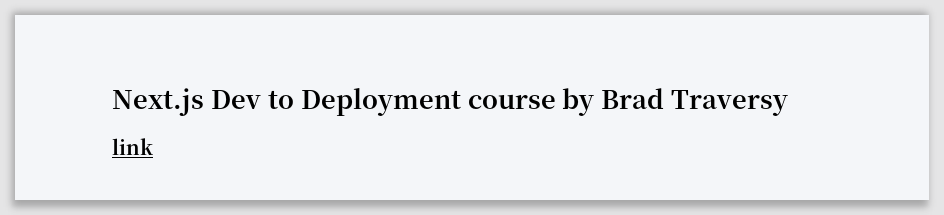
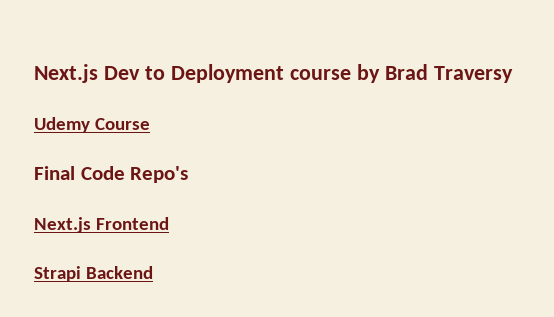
- link
+ Udemy Course
+ Final Code Repo's
+ Next.js Frontend
+ Strapi Backend

